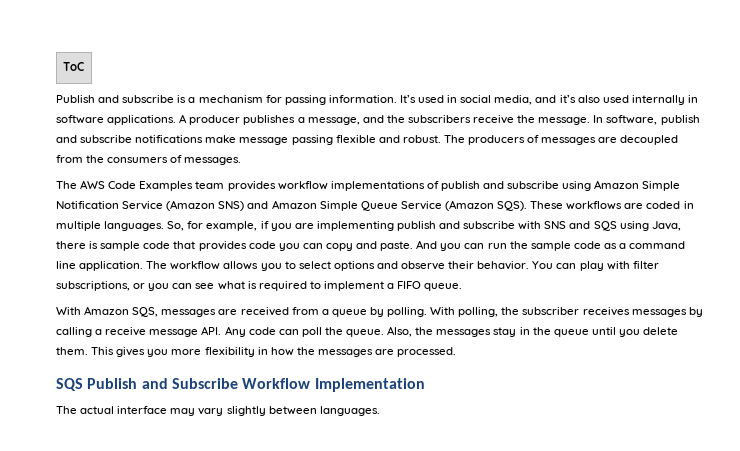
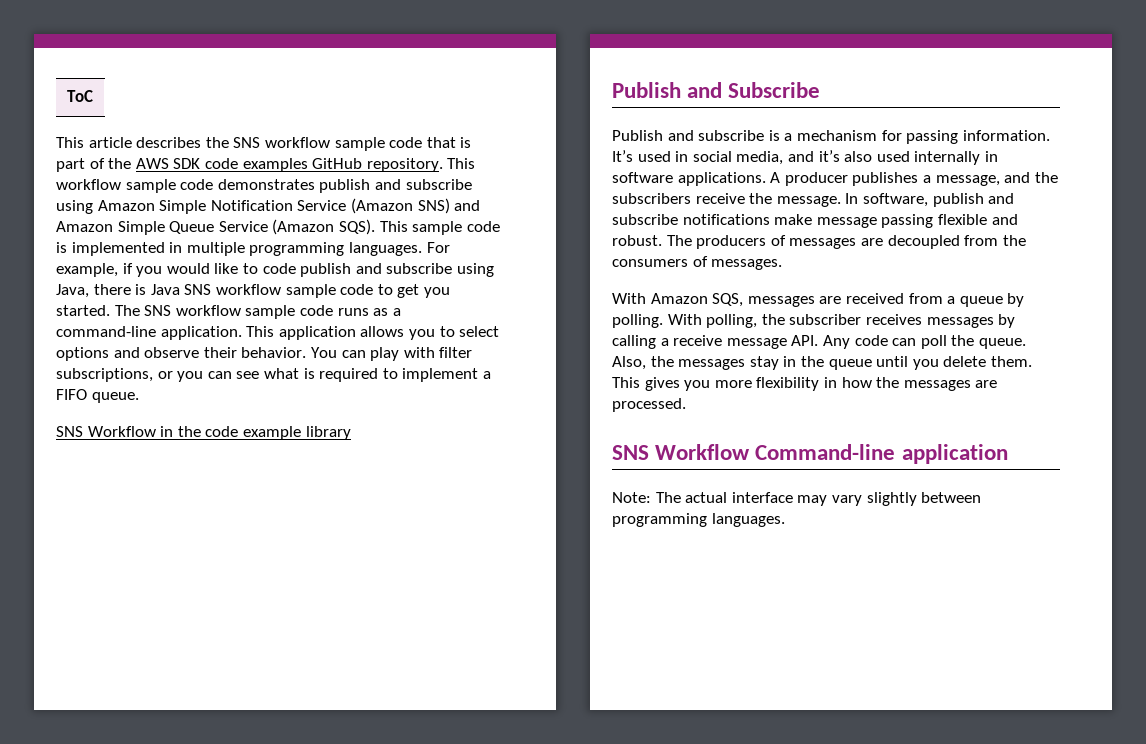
+ This article describes the SNS workflow sample code that is part of the AWS SDK code examples GitHub repository. This workflow sample code demonstrates publish and subscribe using Amazon Simple Notification Service (Amazon SNS) and Amazon Simple Queue Service (Amazon SQS). This sample code is implemented in multiple programming languages. For example, if you would like to code publish and subscribe using Java, there is Java SNS workflow sample code to get you started. The SNS workflow sample code runs as a command-line application. This application allows you to select options and observe their behavior. You can play with filter subscriptions, or you can see what is required to implement a FIFO queue.
+ SNS Workflow in the code example library
+ Publish and Subscribe
- The AWS Code Examples team provides workflow implementations of publish and subscribe using Amazon Simple Notification Service (Amazon SNS) and Amazon Simple Queue Service (Amazon SQS). These workflows are coded in multiple languages. So, for example, if you are implementing publish and subscribe with SNS and SQS using Java, there is sample code that provides code you can copy and paste. And you can run the sample code as a command line application. The workflow allows you to select options and observe their behavior. You can play with filter subscriptions, or you can see what is required to implement a FIFO queue.
- SQS Publish and Subscribe Workflow Implementation
- The actual interface may vary slightly between languages.
+ SNS Workflow Command-line application
+ Note: The actual interface may vary slightly between programming languages.

